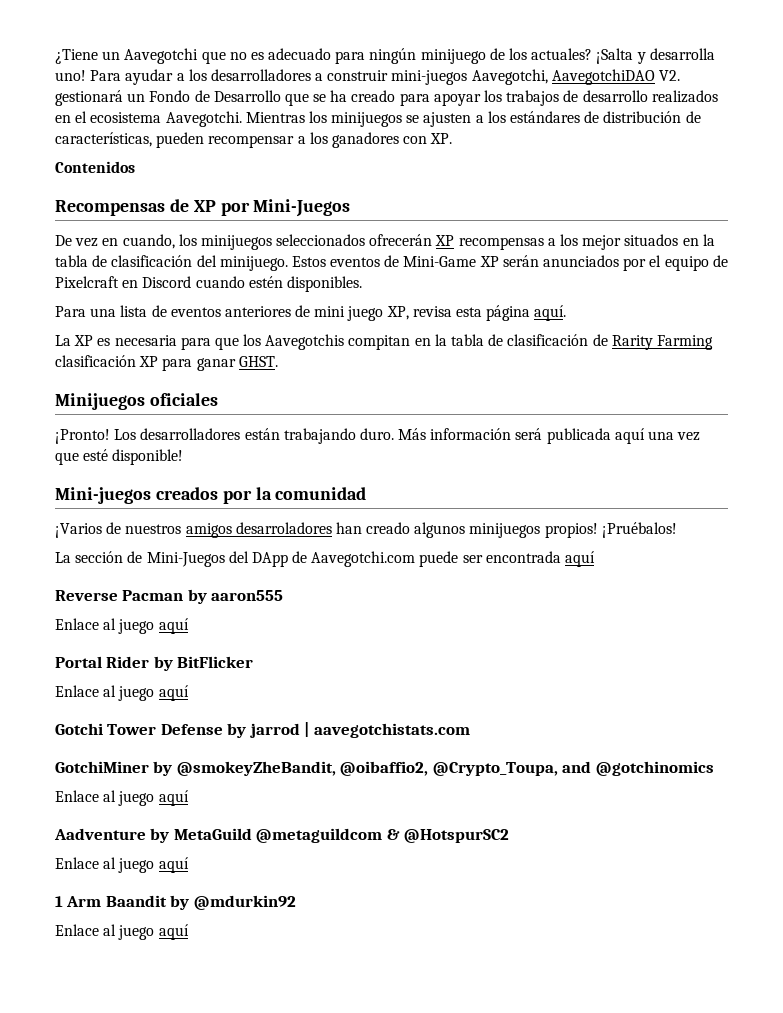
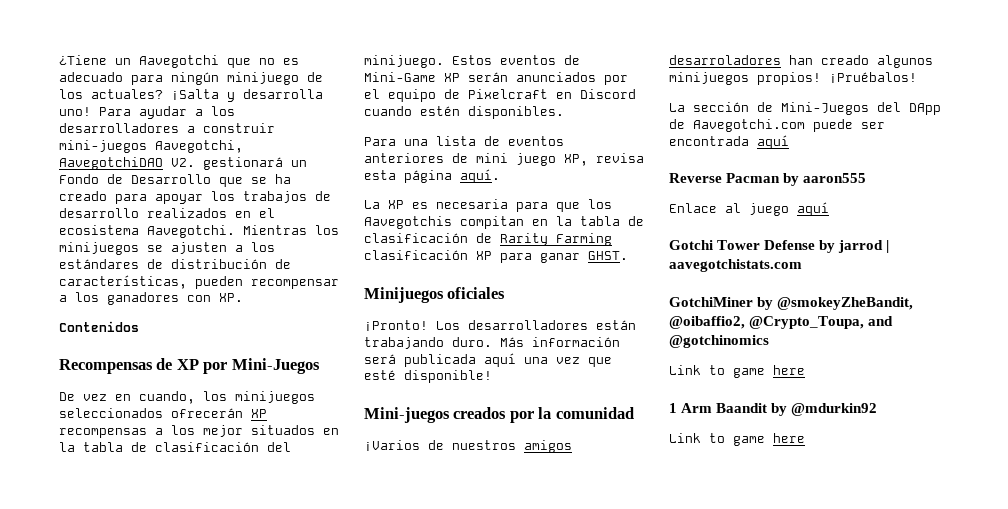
- Portal Rider by BitFlicker
- Enlace al juego aquí
  GotchiMiner by @smokeyZheBandit, @oibaffio2, @Crypto_Toupa, and @gotchinomics
- Enlace al juego aquí
- Aadventure by MetaGuild @metaguildcom & @HotspurSC2
- Enlace al juego aquí
+ Link to game here
  1 Arm Baandit by @mdurkin92
- Enlace al juego aquí
+ Link to game here

